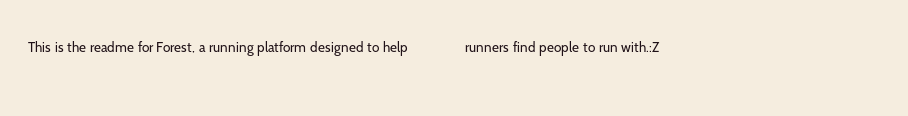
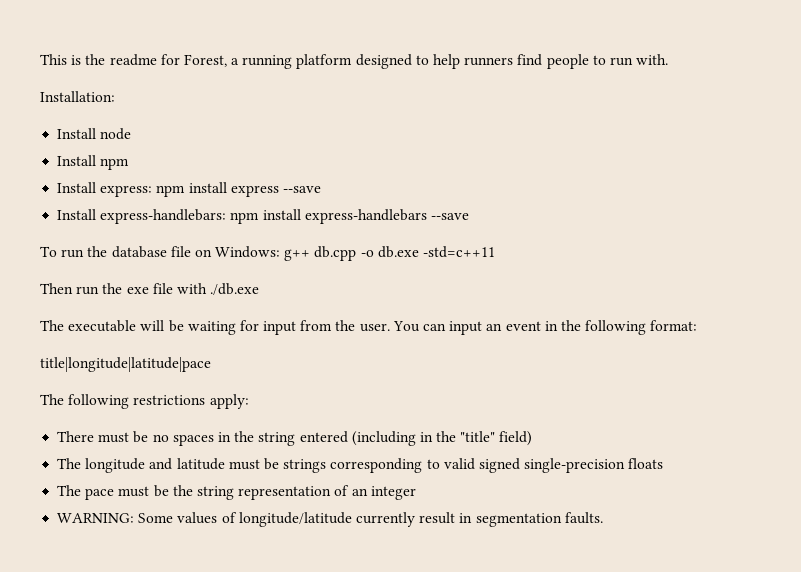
- This is the readme for Forest, a running platform designed to help runners find people to run with.:Z
+ This is the readme for Forest, a running platform designed to help runners find people to run with.
+ Installation:
+ Install node
+ Install npm
+ Install express: npm install express --save
+ Install express-handlebars: npm install express-handlebars --save
+ To run the database file on Windows: g++ db.cpp -o db.exe -std=c++11
+ Then run the exe file with ./db.exe
+ The executable will be waiting for input from the user. You can input an event in the following format:
+ title|longitude|latitude|pace
+ The following restrictions apply:
+ There must be no spaces in the string entered (including in the "title" field)
+ The longitude and latitude must be strings corresponding to valid signed single-precision floats
+ The pace must be the string representation of an integer
+ WARNING: Some values of longitude/latitude currently result in segmentation faults.

